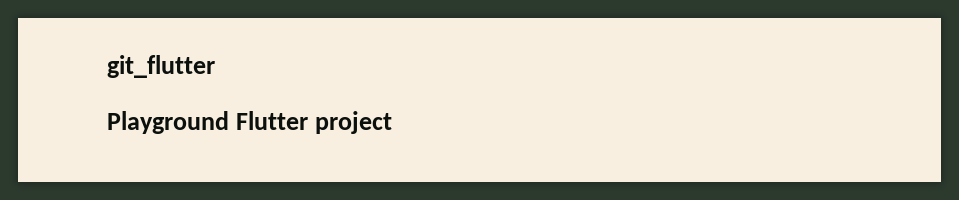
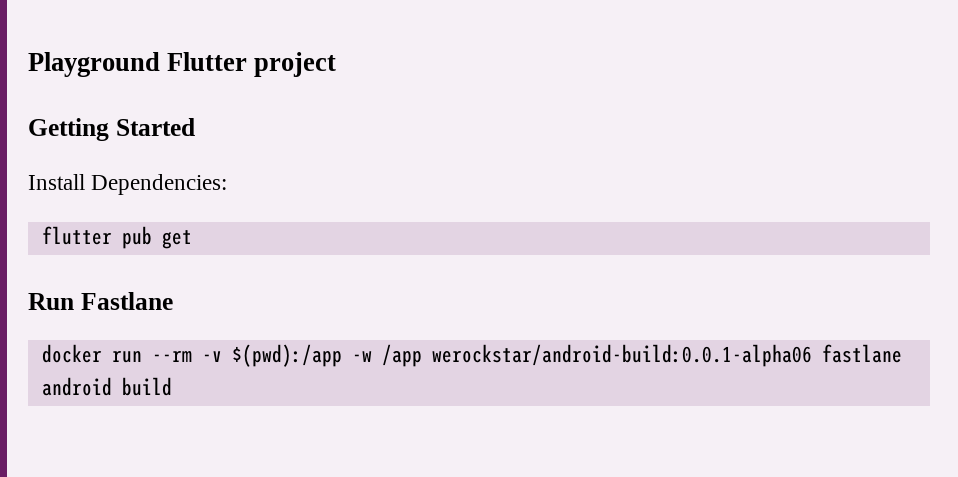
- git_flutter
+ Getting Started
+ Install Dependencies:
+ flutter pub get
+ Run Fastlane
+ docker run --rm -v $(pwd):/app -w /app werockstar/android-build:0.0.1-alpha06 fastlane android build

